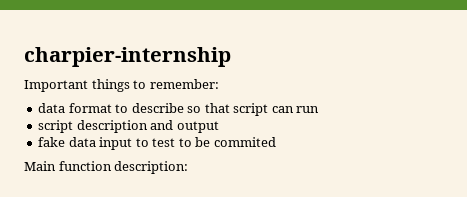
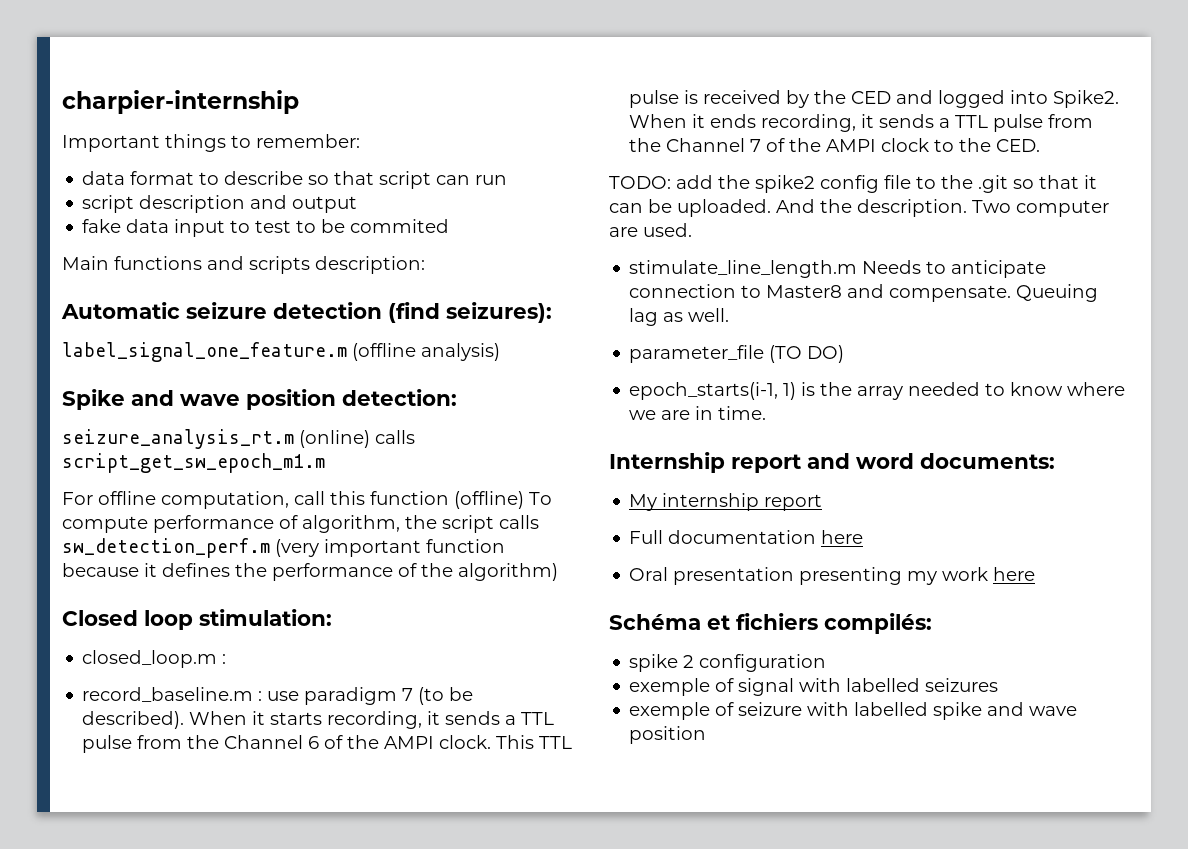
- Main function description:
+ Main functions and scripts description:
+ Automatic seizure detection (find seizures):
+ label_signal_one_feature.m (offline analysis)
+ Spike and wave position detection:
+ seizure_analysis_rt.m (online) calls script_get_sw_epoch_m1.m
+ For offline computation, call this function (offline) To compute performance of algorithm, the script calls sw_detection_perf.m (very important function because it defines the performance of the algorithm)
+ Closed loop stimulation:
+ closed_loop.m :
+ record_baseline.m : use paradigm 7 (to be described). When it starts recording, it sends a TTL pulse from the Channel 6 of the AMPI clock. This TTL pulse is received by the CED and logged into Spike2. When it ends recording, it sends a TTL pulse from the Channel 7 of the AMPI clock to the CED.
+ TODO: add the spike2 config file to the .git so that it can be uploaded. And the description. Two computer are used.
+ stimulate_line_length.m Needs to anticipate connection to Master8 and compensate. Queuing lag as well.
+ parameter_file (TO DO)
+ epoch_starts(i-1, 1) is the array needed to know where we are in time.
+ Internship report and word documents:
+ My internship report
+ Full documentation here
+ Oral presentation presenting my work here
+ Schéma et fichiers compilés:
+ spike 2 configuration
+ exemple of signal with labelled seizures
+ exemple of seizure with labelled spike and wave position

